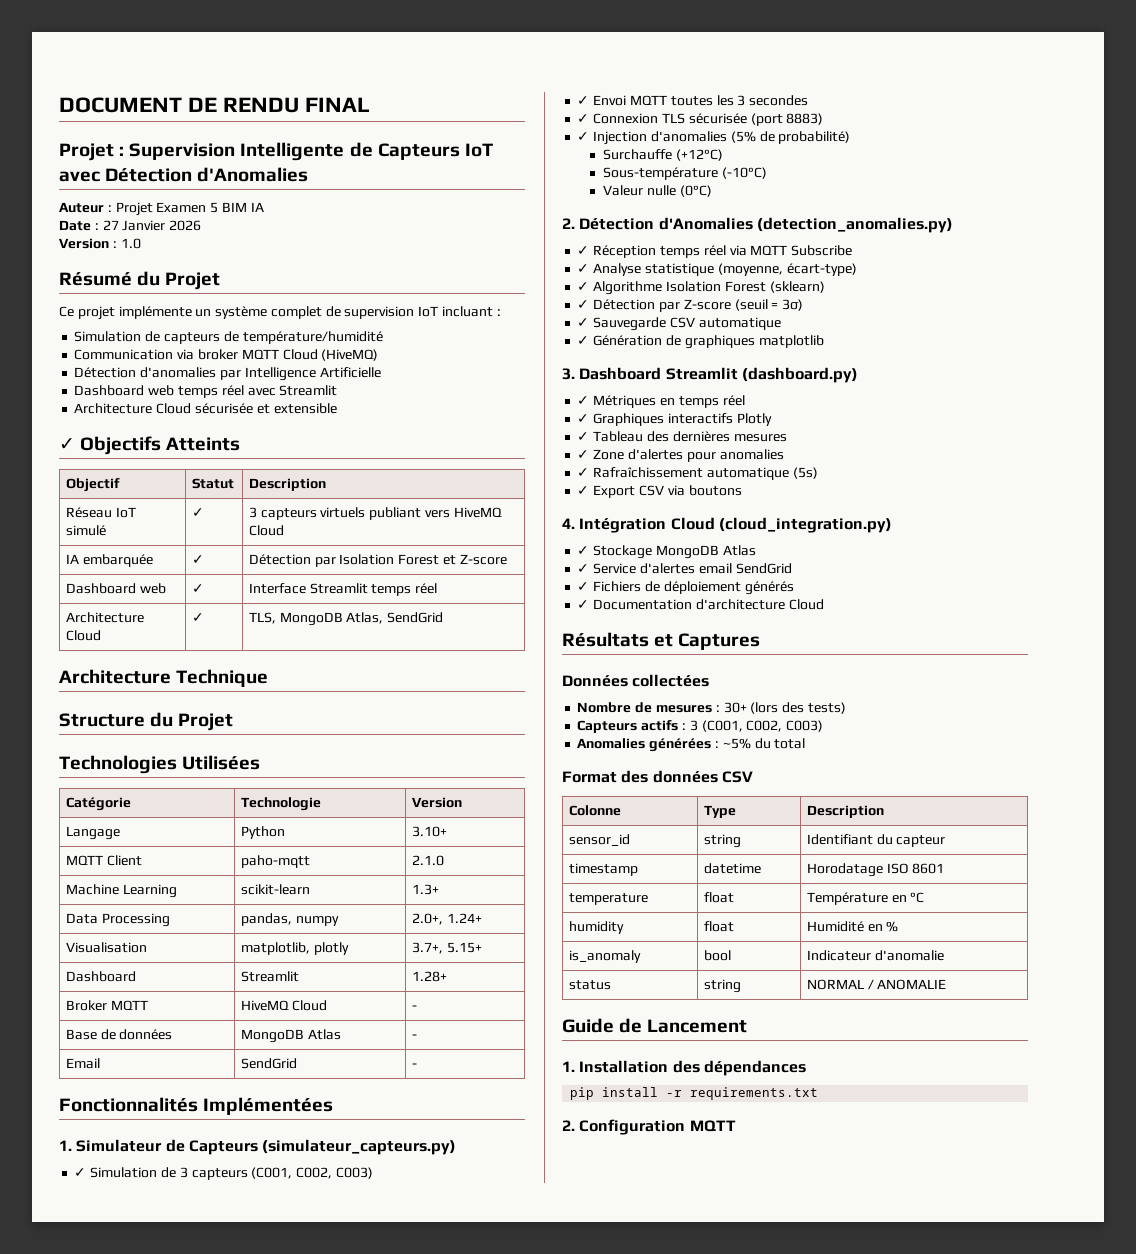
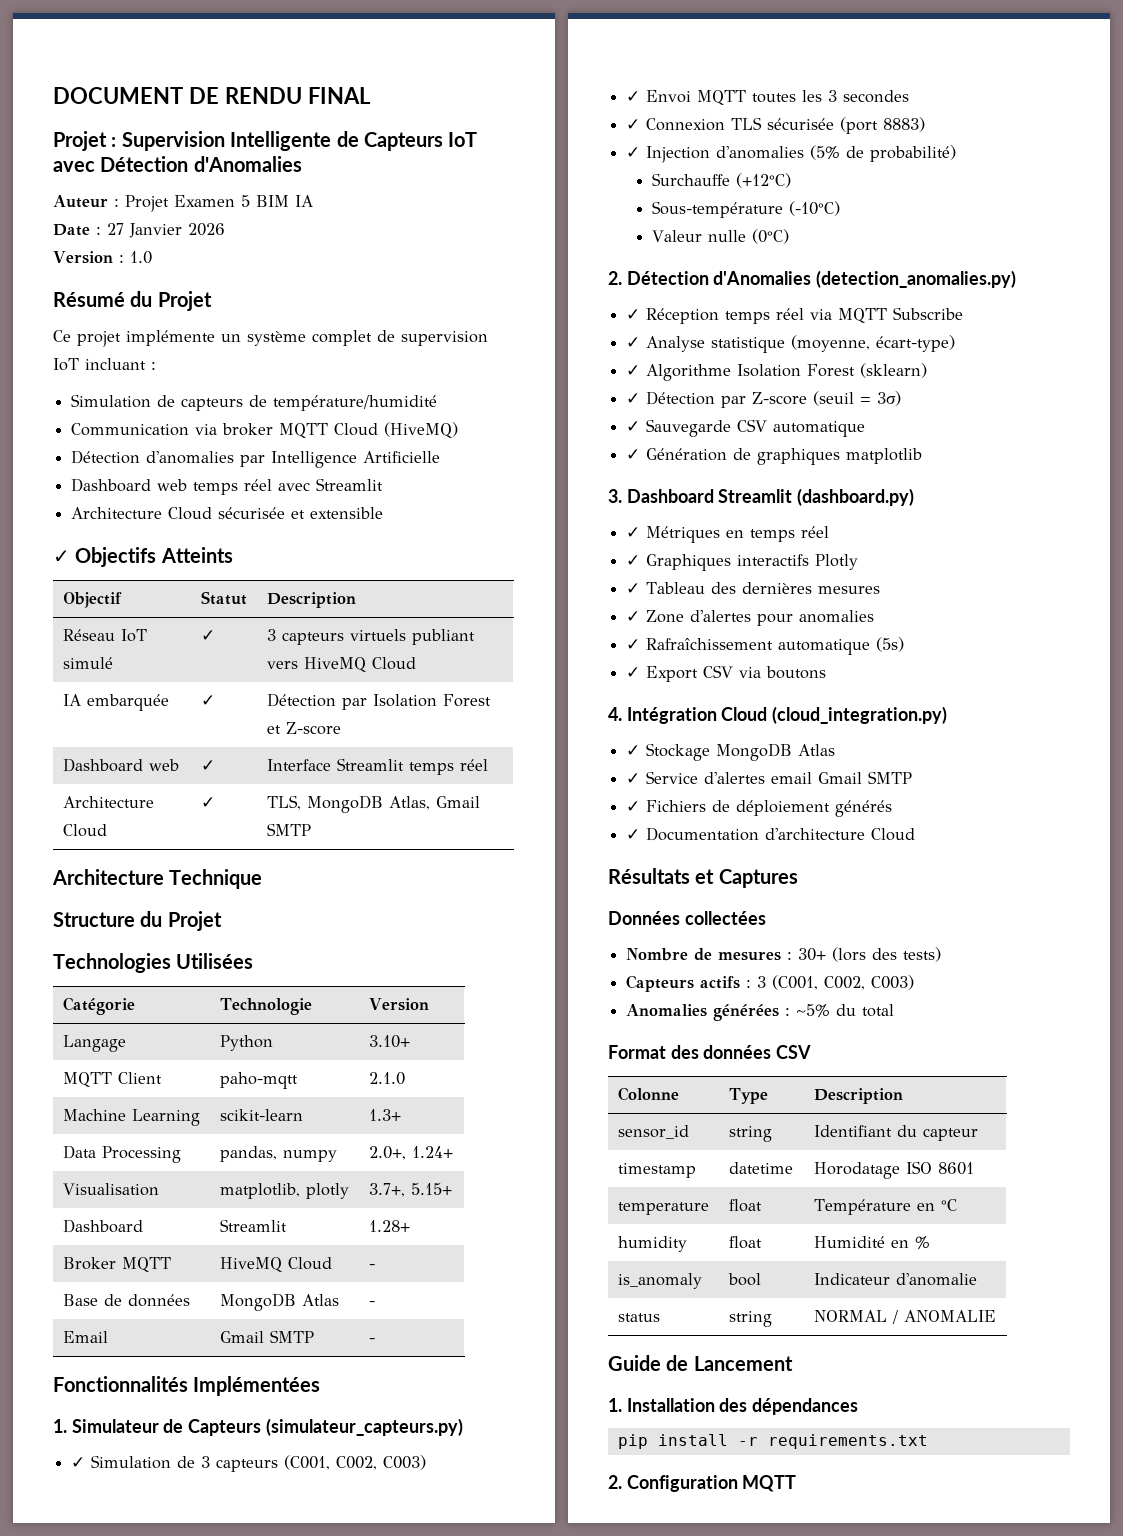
- Architecture Cloud | ✓ | TLS, MongoDB Atlas, SendGrid
+ Architecture Cloud | ✓ | TLS, MongoDB Atlas, Gmail SMTP
- Email | SendGrid | -
+ Email | Gmail SMTP | -
- ✓ Service d'alertes email SendGrid
+ ✓ Service d'alertes email Gmail SMTP

